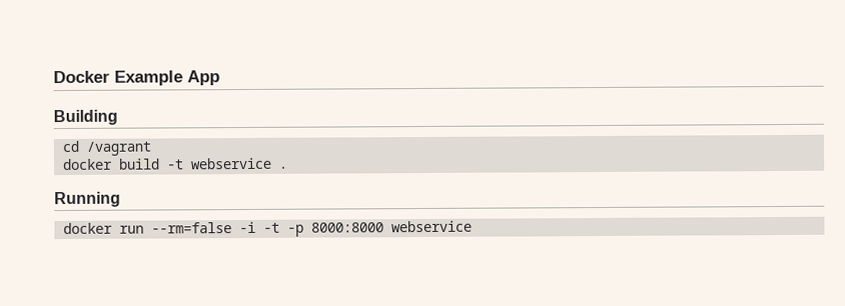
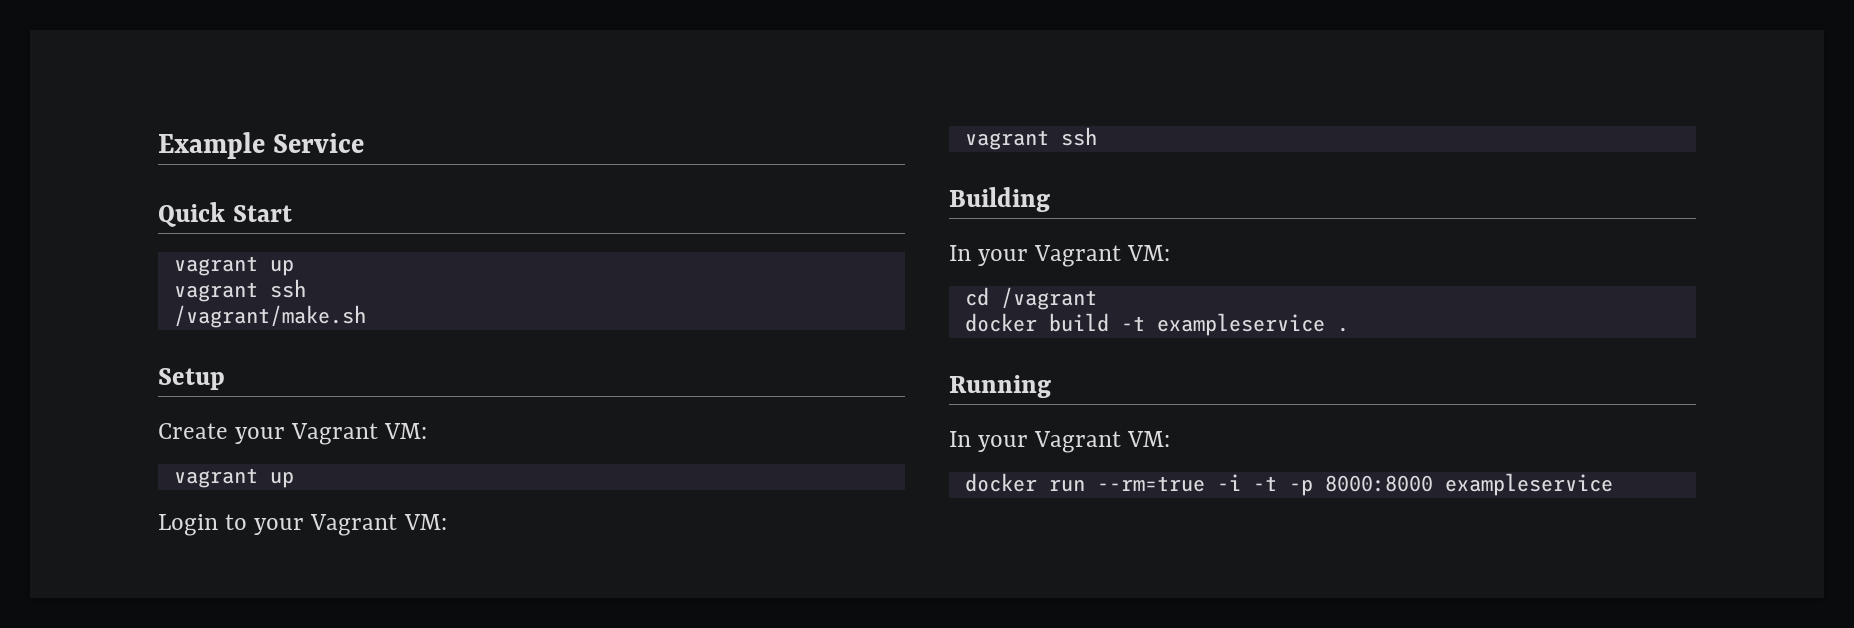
- Docker Example App
+ Example Service
+ Quick Start
+ vagrant up
+ vagrant ssh
+ /vagrant/make.sh
+ Setup
+ Create your Vagrant VM:
+ vagrant up
+ Login to your Vagrant VM:
+ vagrant ssh
  Building
+ In your Vagrant VM:
- docker build -t webservice .
+ docker build -t exampleservice .
  Running
+ In your Vagrant VM:
- docker run --rm=false -i -t -p 8000:8000 webservice
+ docker run --rm=true -i -t -p 8000:8000 exampleservice

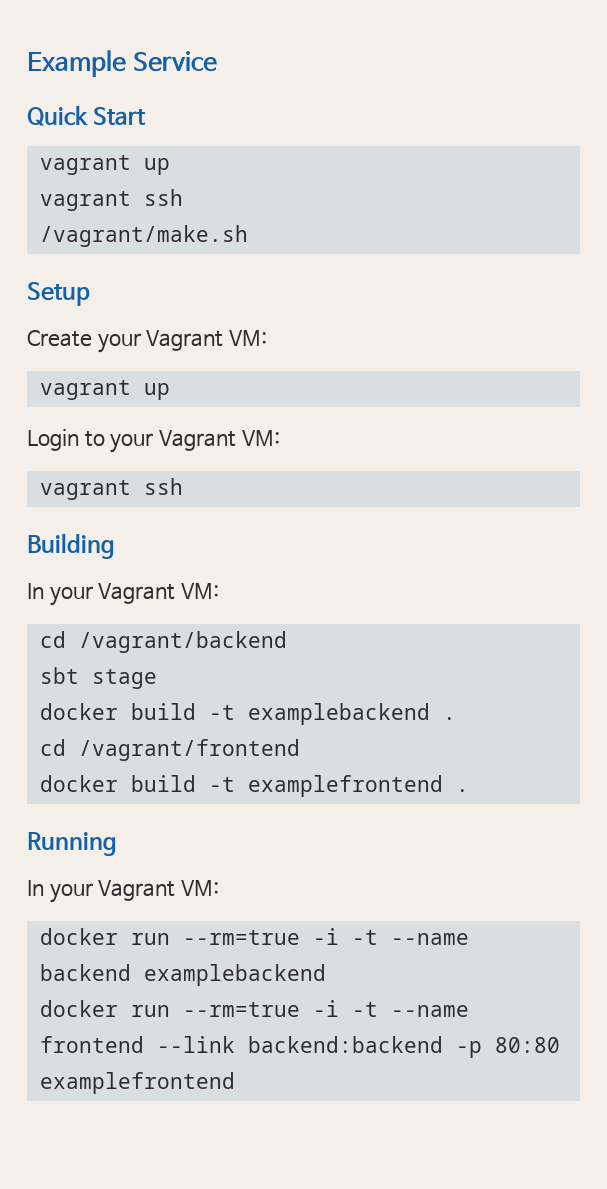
- cd /vagrant
- docker build -t exampleservice .
+ cd /vagrant/backend
+ sbt stage
+ docker build -t examplebackend .
+ cd /vagrant/frontend
+ docker build -t examplefrontend .
- docker run --rm=true -i -t -p 8000:8000 exampleservice
+ docker run --rm=true -i -t --name backend examplebackend
+ docker run --rm=true -i -t --name frontend --link backend:backend -p 80:80 examplefrontend

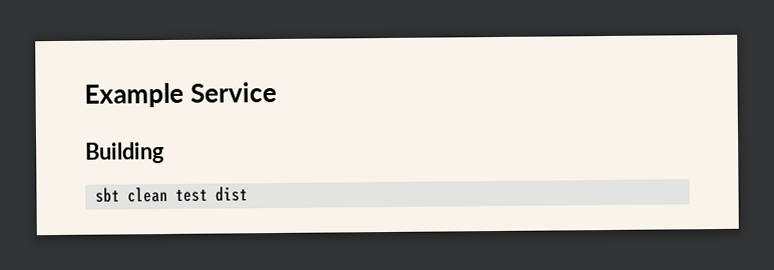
- Quick Start
- vagrant up
- vagrant ssh
- /vagrant/make.sh
- Setup
- Create your Vagrant VM:
- vagrant up
- Login to your Vagrant VM:
- vagrant ssh
  Building
- In your Vagrant VM:
- cd /vagrant/backend
- sbt stage
- docker build -t examplebackend .
- cd /vagrant/frontend
- docker build -t examplefrontend .
- Running
- In your Vagrant VM:
- docker run --rm=true -i -t --name backend examplebackend
- docker run --rm=true -i -t --name frontend --link backend:backend -p 80:80 examplefrontend
+ sbt clean test dist

